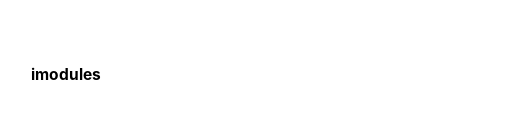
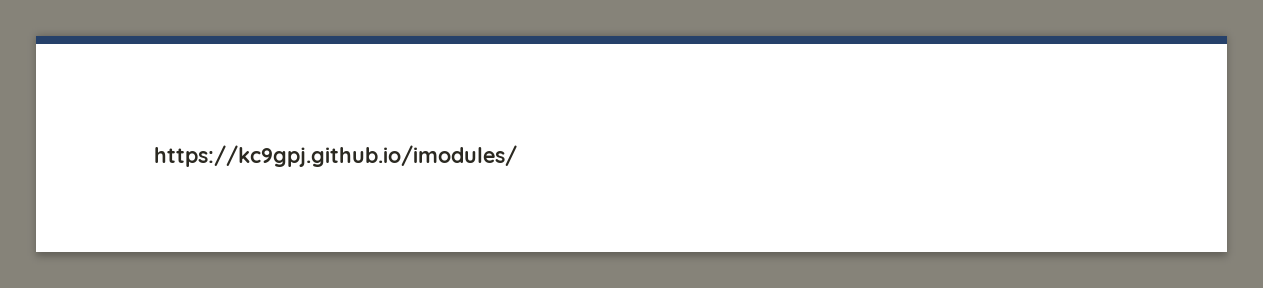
- imodules
+ https://kc9gpj.github.io/imodules/

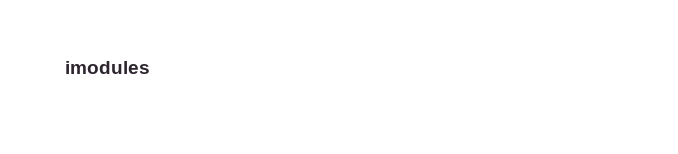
- https://kc9gpj.github.io/imodules/
+ imodules

